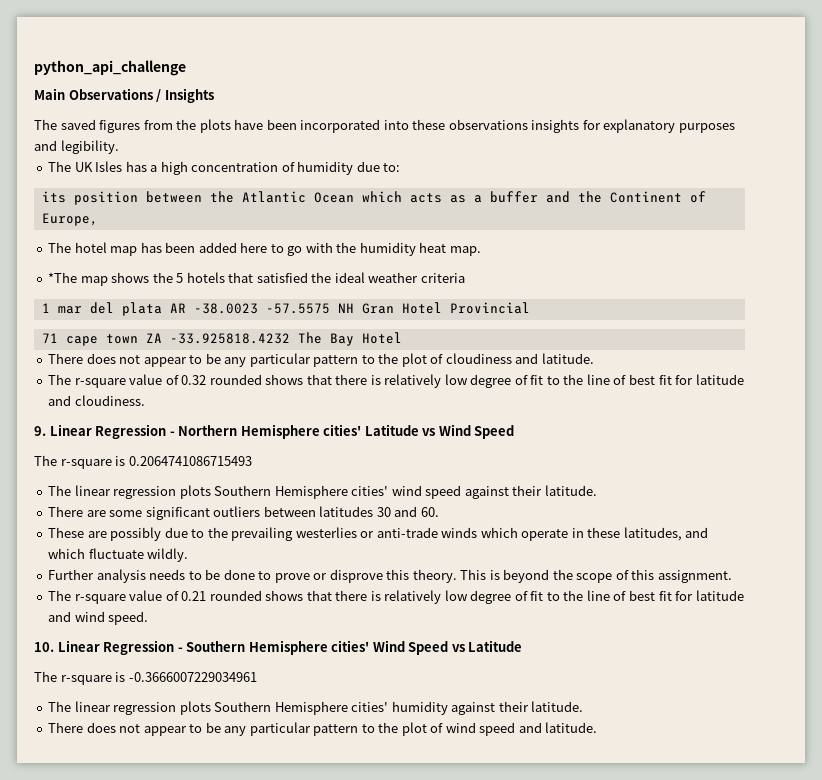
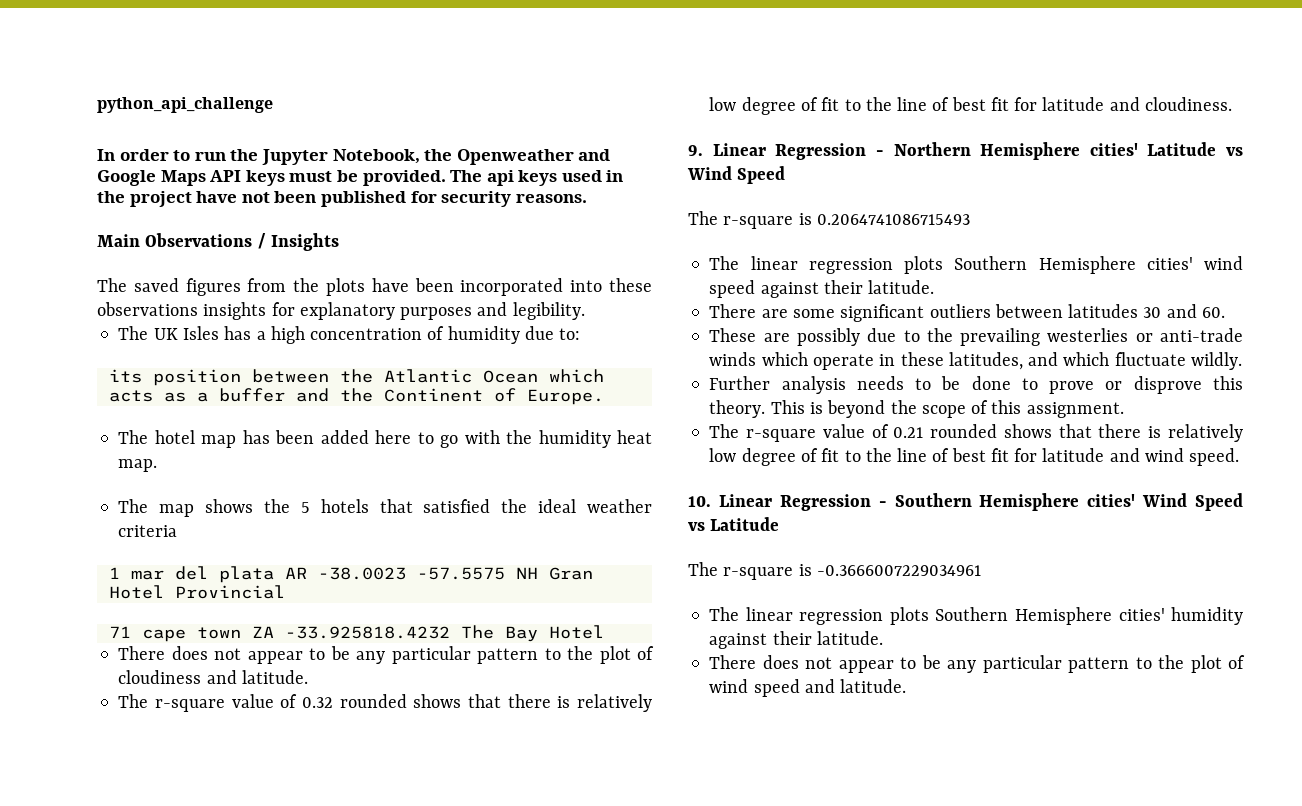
+ In order to run the Jupyter Notebook, the Openweather and Google Maps API keys must be provided. The api keys used in the project have not been published for security reasons.
- its position between the Atlantic Ocean which acts as a buffer and the Continent of Europe,
+ its position between the Atlantic Ocean which acts as a buffer and the Continent of Europe.
- *The map shows the 5 hotels that satisfied the ideal weather criteria
+ The map shows the 5 hotels that satisfied the ideal weather criteria

